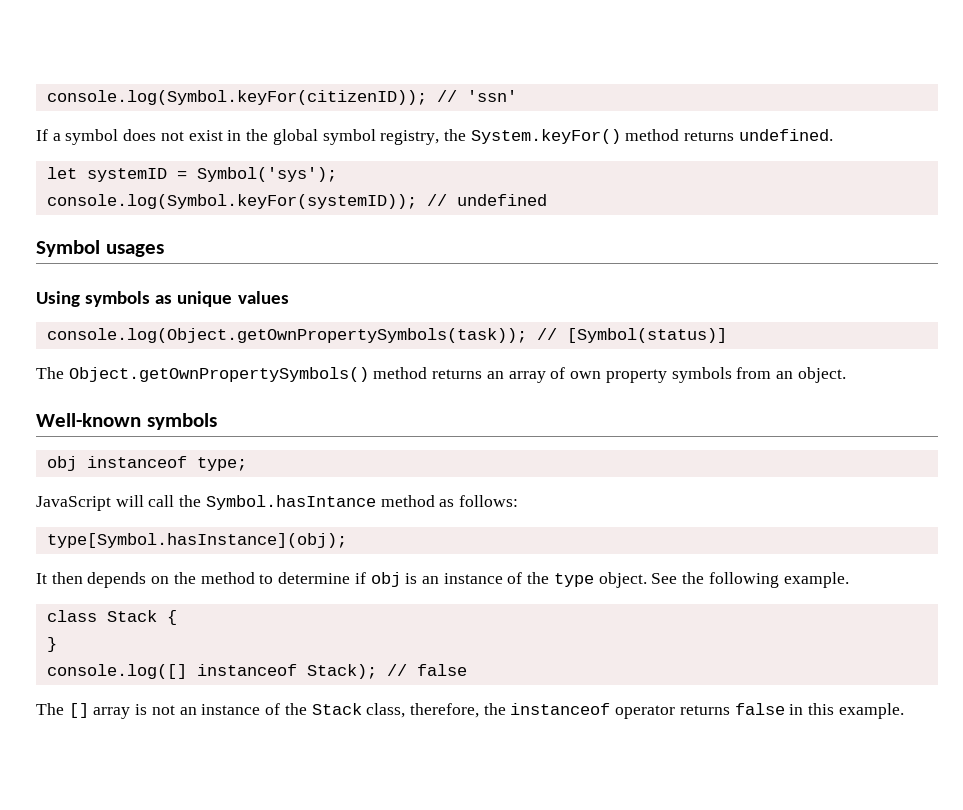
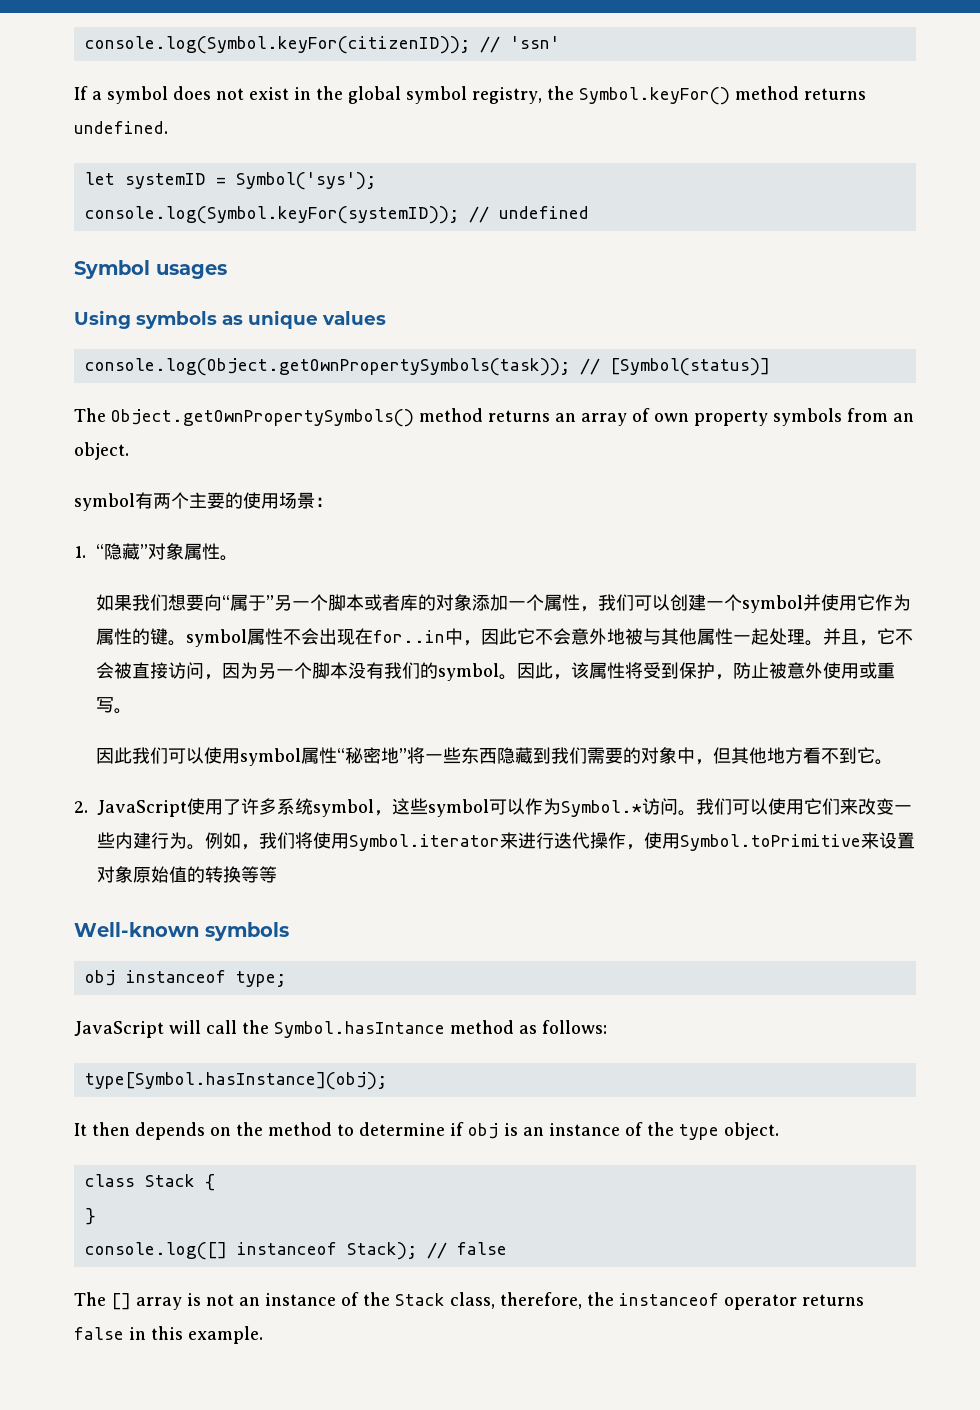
- If a symbol does not exist in the global symbol registry, the System.keyFor() method returns undefined.
+ If a symbol does not exist in the global symbol registry, the Symbol.keyFor() method returns undefined.
+ symbol有两个主要的使用场景：
+ 1. “隐藏”对象属性。
+ 如果我们想要向“属于”另一个脚本或者库的对象添加一个属性，我们可以创建一个symbol并使用它作为属性的键。symbol属性不会出现在for..in中，因此它不会意外地被与其他属性一起处理。并且，它不会被直接访问，因为另一个脚本没有我们的symbol。因此，该属性将受到保护，防止被意外使用或重写。
+ 因此我们可以使用symbol属性“秘密地”将一些东西隐藏到我们需要的对象中，但其他地方看不到它。
+ 2. JavaScript使用了许多系统symbol，这些symbol可以作为Symbol.*访问。我们可以使用它们来改变一些内建行为。例如，我们将使用Symbol.iterator来进行迭代操作，使用Symbol.toPrimitive来设置对象原始值的转换等等
- See the following example.

